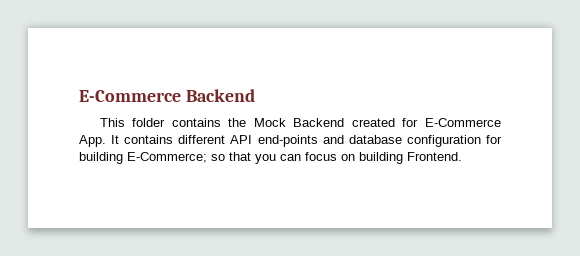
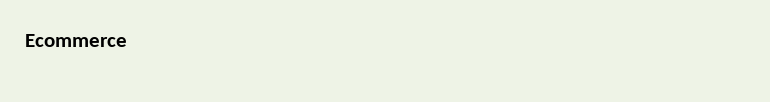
- E-Commerce Backend
- This folder contains the Mock Backend created for E-Commerce App. It contains different API end-points and database configuration for building E-Commerce; so that you can focus on building Frontend.
+ Ecommerce

